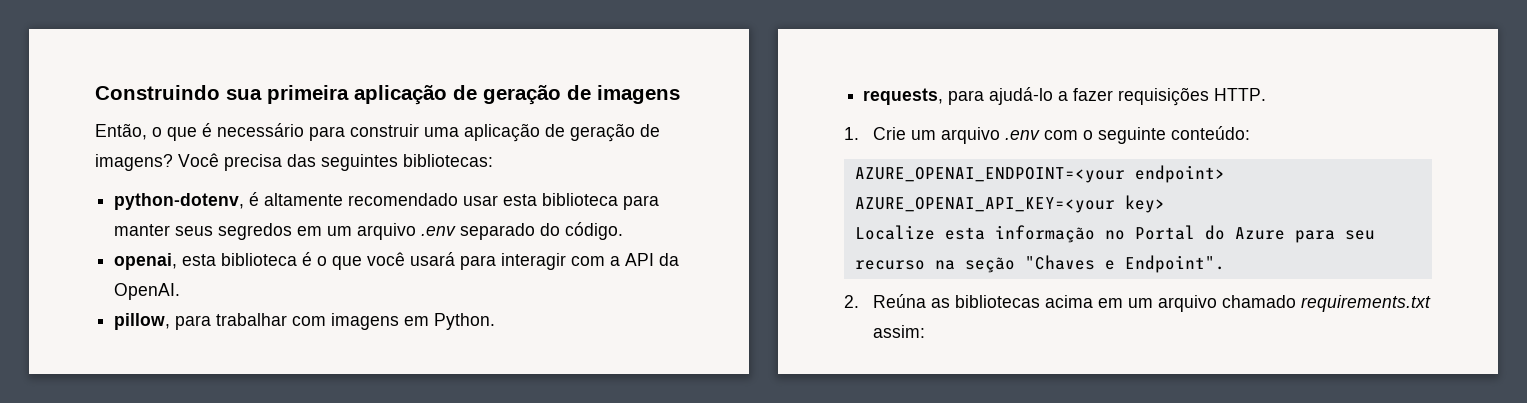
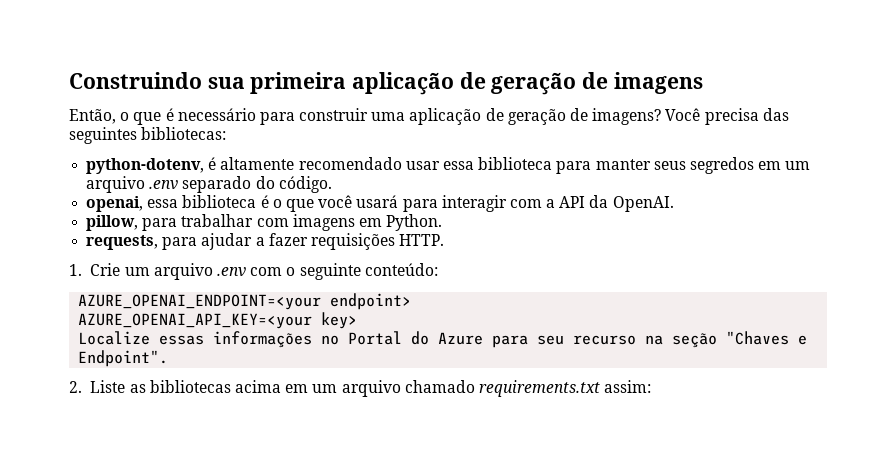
- python-dotenv, é altamente recomendado usar esta biblioteca para manter seus segredos em um arquivo .env separado do código.
+ python-dotenv, é altamente recomendado usar essa biblioteca para manter seus segredos em um arquivo .env separado do código.
- openai, esta biblioteca é o que você usará para interagir com a API da OpenAI.
+ openai, essa biblioteca é o que você usará para interagir com a API da OpenAI.
- requests, para ajudá-lo a fazer requisições HTTP.
+ requests, para ajudar a fazer requisições HTTP.
- Localize esta informação no Portal do Azure para seu recurso na seção "Chaves e Endpoint".
+ Localize essas informações no Portal do Azure para seu recurso na seção "Chaves e Endpoint".
- 2. Reúna as bibliotecas acima em um arquivo chamado requirements.txt assim:
+ 2. Liste as bibliotecas acima em um arquivo chamado requirements.txt assim:

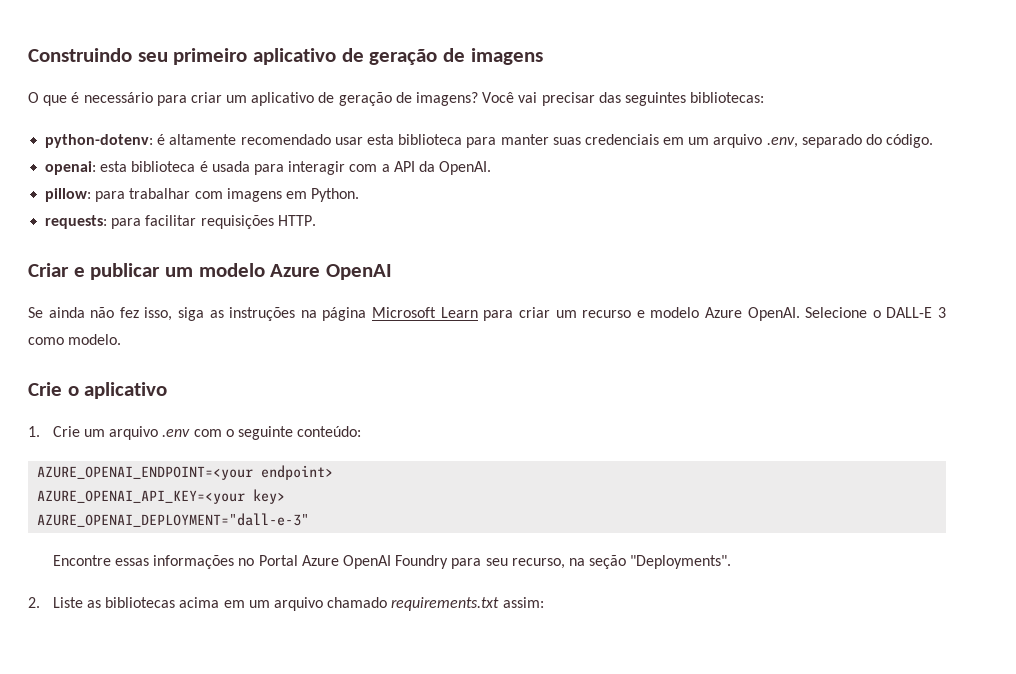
- Construindo sua primeira aplicação de geração de imagens
+ Construindo seu primeiro aplicativo de geração de imagens
- Então, o que é necessário para construir uma aplicação de geração de imagens?
+ O que é necessário para criar um aplicativo de geração de imagens?
- Você precisa das seguintes bibliotecas:
+ Você vai precisar das seguintes bibliotecas:
- python-dotenv, é altamente recomendado usar essa biblioteca para manter seus segredos em um arquivo .env separado do código.
+ python-dotenv: é altamente recomendado usar esta biblioteca para manter suas credenciais em um arquivo .env, separado do código.
- openai, essa biblioteca é o que você usará para interagir com a API da OpenAI.
+ openai: esta biblioteca é usada para interagir com a API da OpenAI.
- pillow, para trabalhar com imagens em Python.
+ pillow: para trabalhar com imagens em Python.
- requests, para ajudar a fazer requisições HTTP.
+ requests: para facilitar requisições HTTP.
+ Criar e publicar um modelo Azure OpenAI
+ Se ainda não fez isso, siga as instruções na página Microsoft Learn para criar um recurso e modelo Azure OpenAI. Selecione o DALL-E 3 como modelo.
+ Crie o aplicativo
- Localize essas informações no Portal do Azure para seu recurso na seção "Chaves e Endpoint".
+ AZURE_OPENAI_DEPLOYMENT="dall-e-3"
+ Encontre essas informações no Portal Azure OpenAI Foundry para seu recurso, na seção "Deployments".

